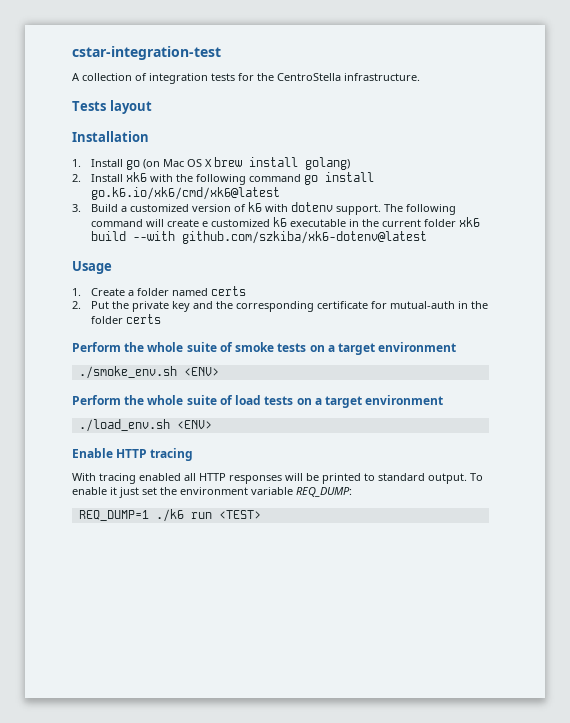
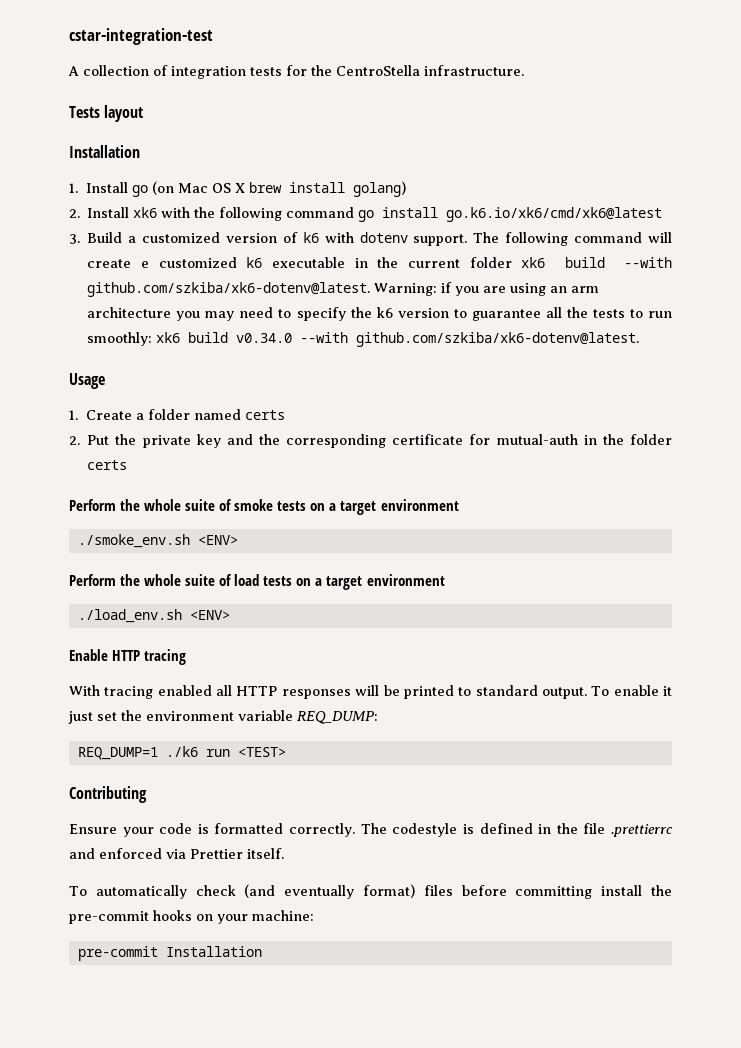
- The following command will create e customized k6 executable in the current folder xk6 build --with github.com/szkiba/xk6-dotenv@latest
+ The following command will create e customized k6 executable in the current folder xk6 build --with github.com/szkiba/xk6-dotenv@latest. Warning: if you are using an arm architecture you may need to specify the k6 version to guarantee all the tests to run smoothly: xk6 build v0.34.0 --with github.com/szkiba/xk6-dotenv@latest.
+ Contributing
+ Ensure your code is formatted correctly. The codestyle is defined in the file .prettierrc and enforced via Prettier itself.
+ To automatically check (and eventually format) files before committing install the pre-commit hooks on your machine:
+ pre-commit Installation

